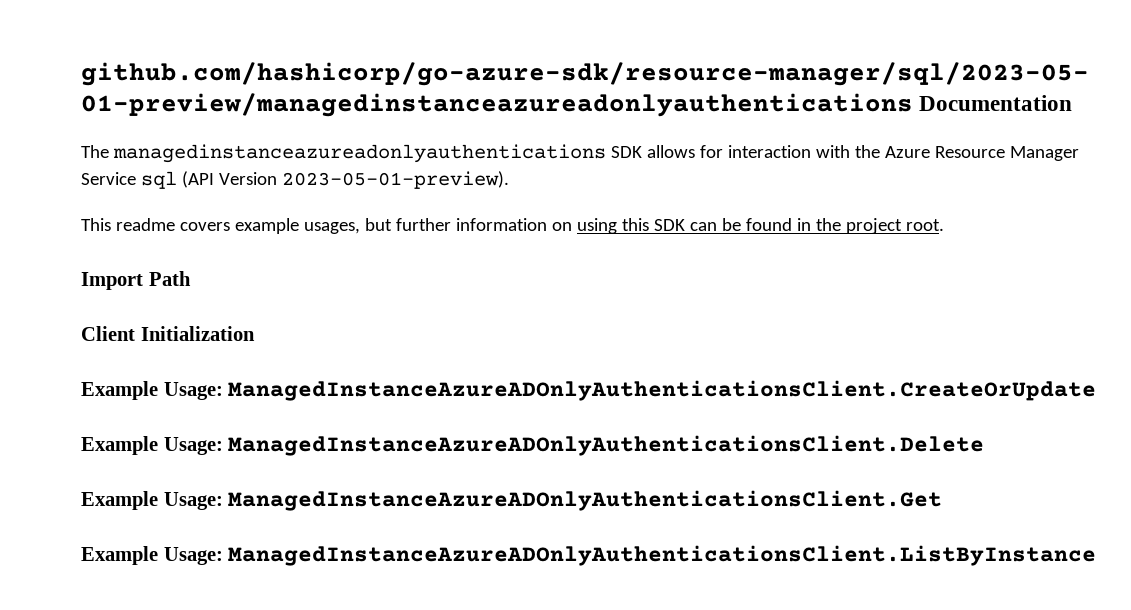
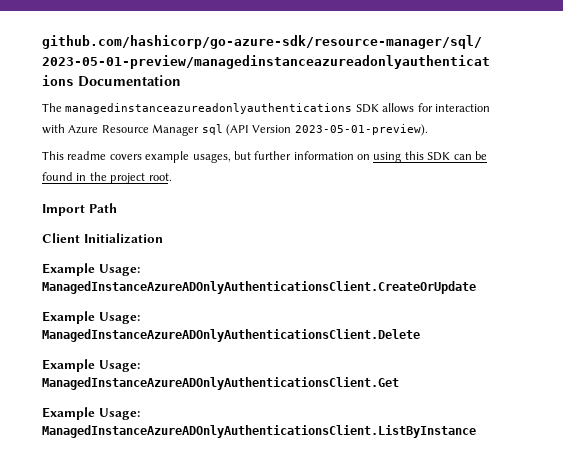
- The managedinstanceazureadonlyauthentications SDK allows for interaction with the Azure Resource Manager Service sql (API Version 2023-05-01-preview).
+ The managedinstanceazureadonlyauthentications SDK allows for interaction with Azure Resource Manager sql (API Version 2023-05-01-preview).

